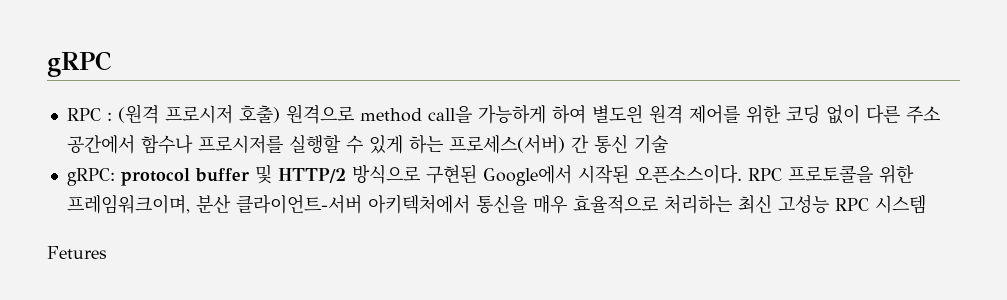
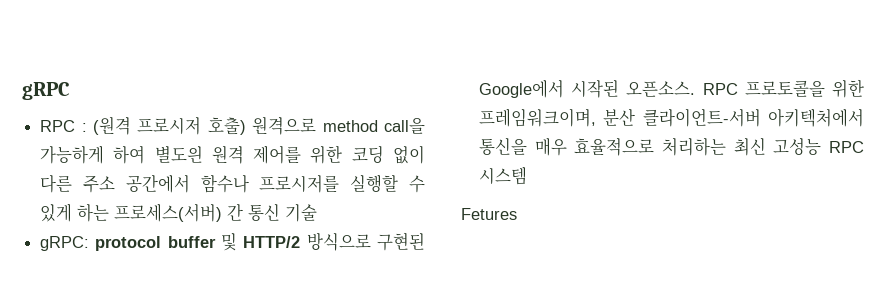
- gRPC: protocol buffer 및 HTTP/2 방식으로 구현된 Google에서 시작된 오픈소스이다.
+ gRPC: protocol buffer 및 HTTP/2 방식으로 구현된 Google에서 시작된 오픈소스.

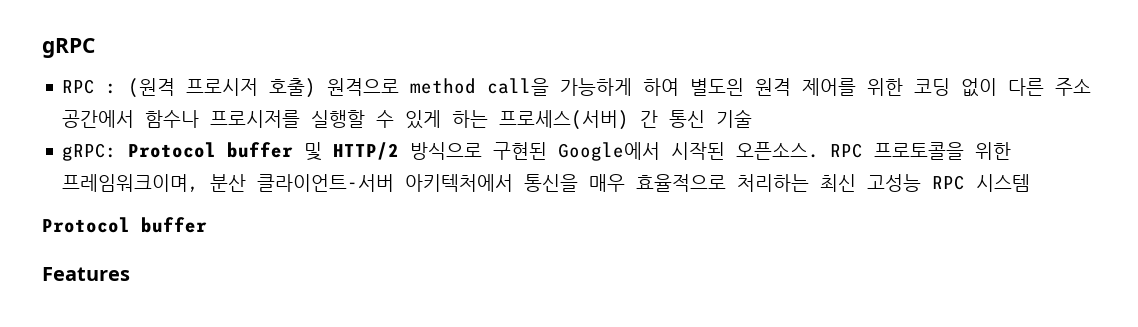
- gRPC: protocol buffer 및 HTTP/2 방식으로 구현된 Google에서 시작된 오픈소스.
+ gRPC: Protocol buffer 및 HTTP/2 방식으로 구현된 Google에서 시작된 오픈소스.
  RPC 프로토콜을 위한 프레임워크이며, 분산 클라이언트-서버 아키텍처에서 통신을 매우 효율적으로 처리하는 최신 고성능 RPC 시스템
- Fetures
+ Protocol buffer
+ Features

